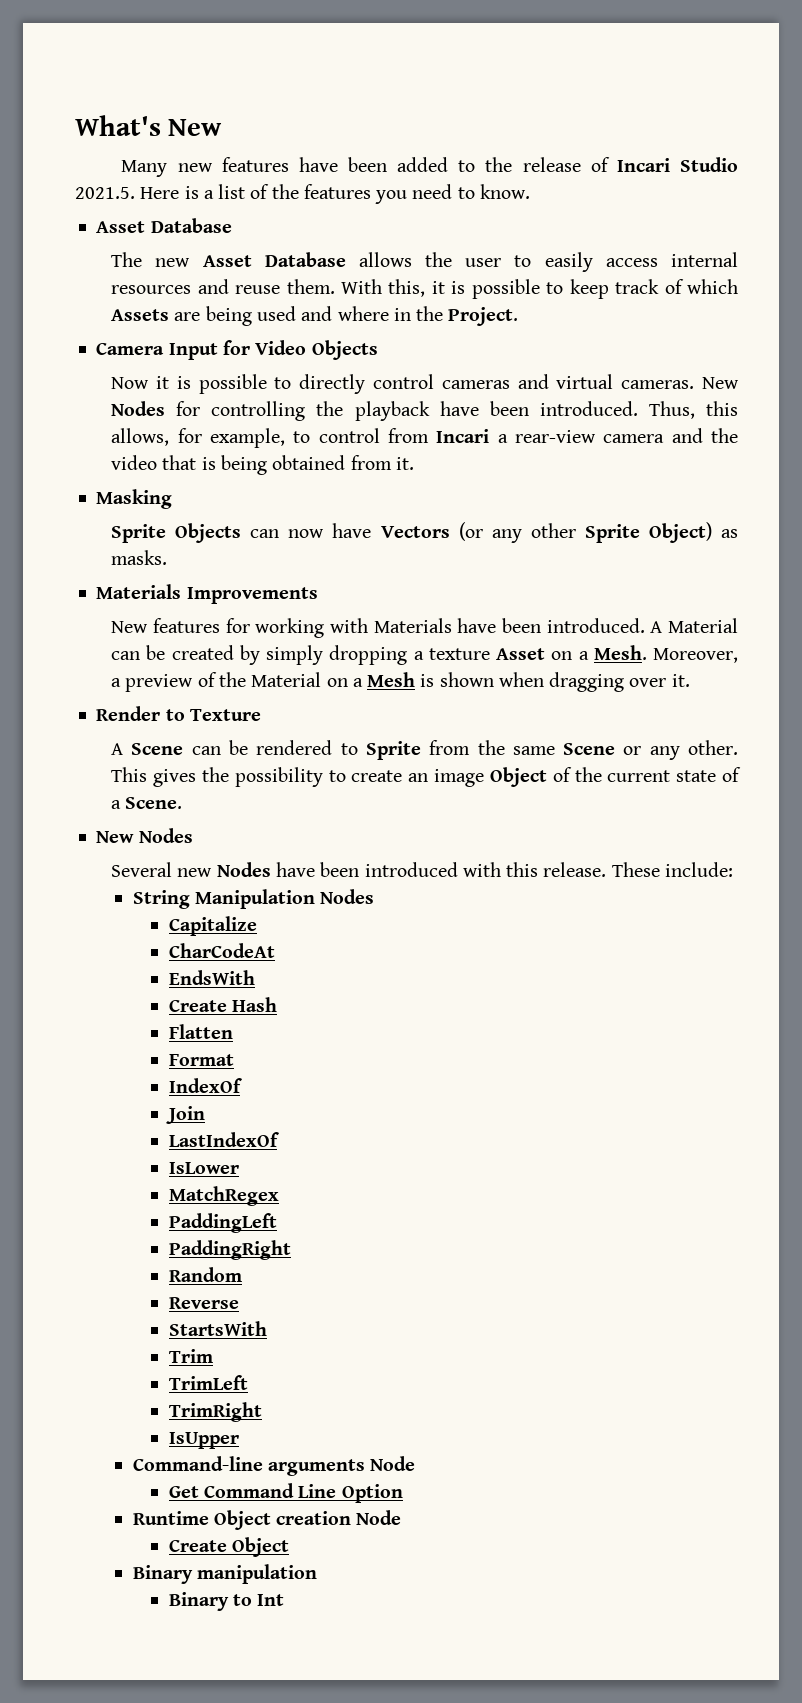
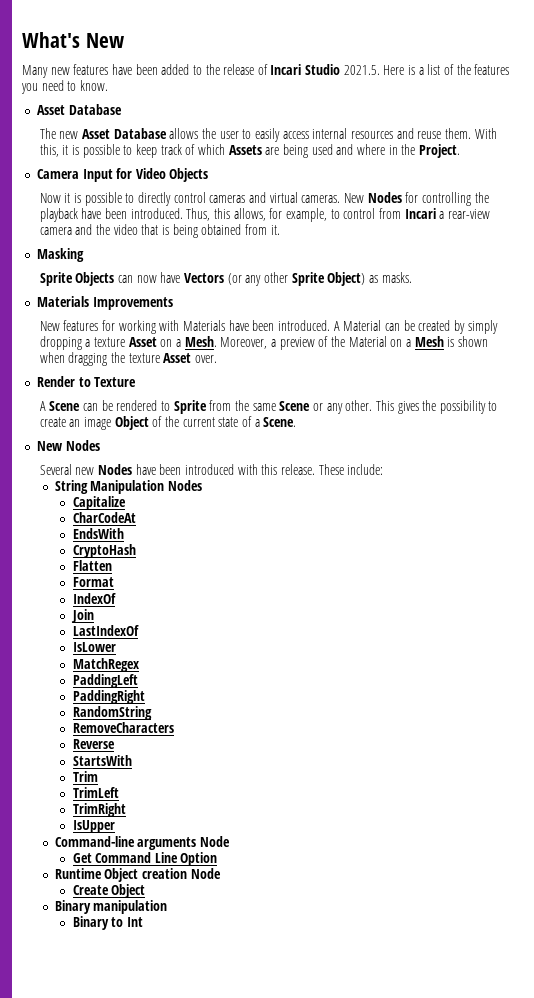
- Moreover, a preview of the Material on a Mesh is shown when dragging over it.
+ Moreover, a preview of the Material on a Mesh is shown when dragging the texture Asset over.
- Create Hash
+ CryptoHash
- Random
+ RandomString
+ RemoveCharacters

